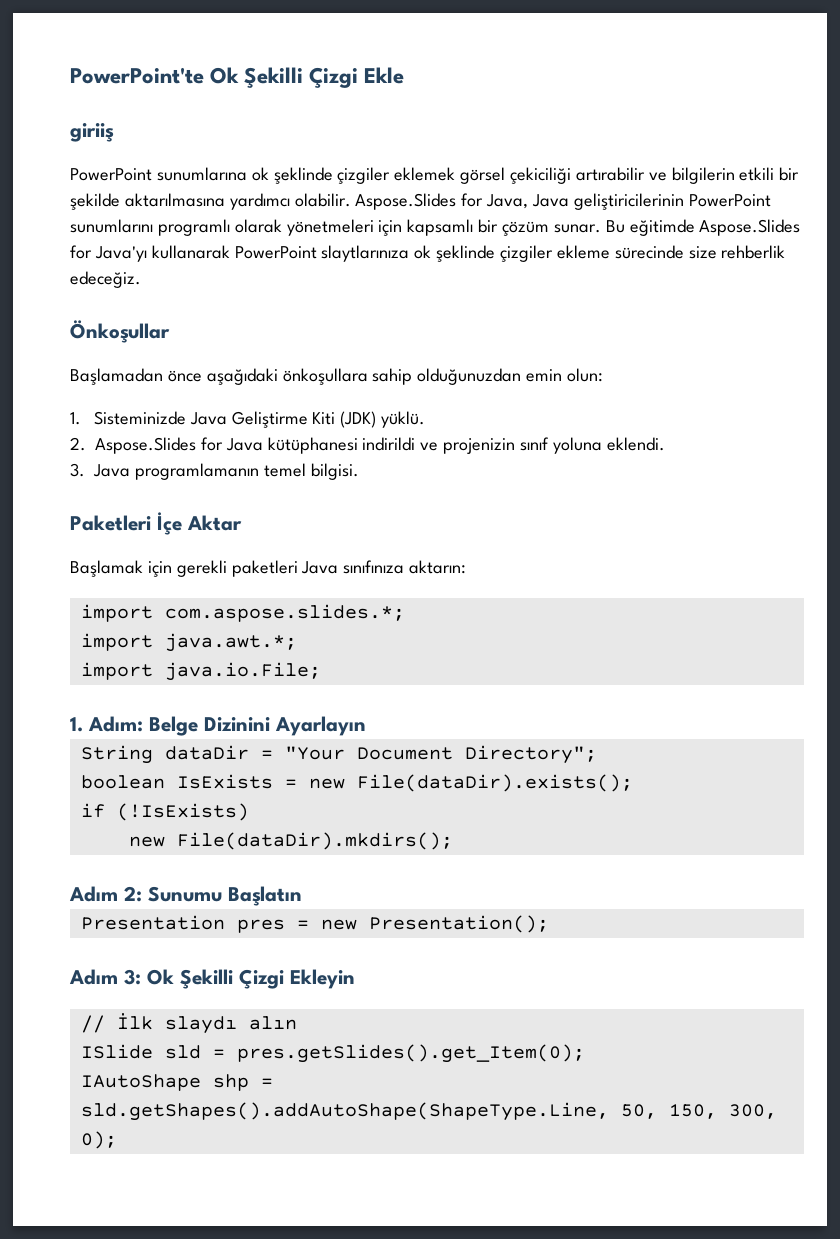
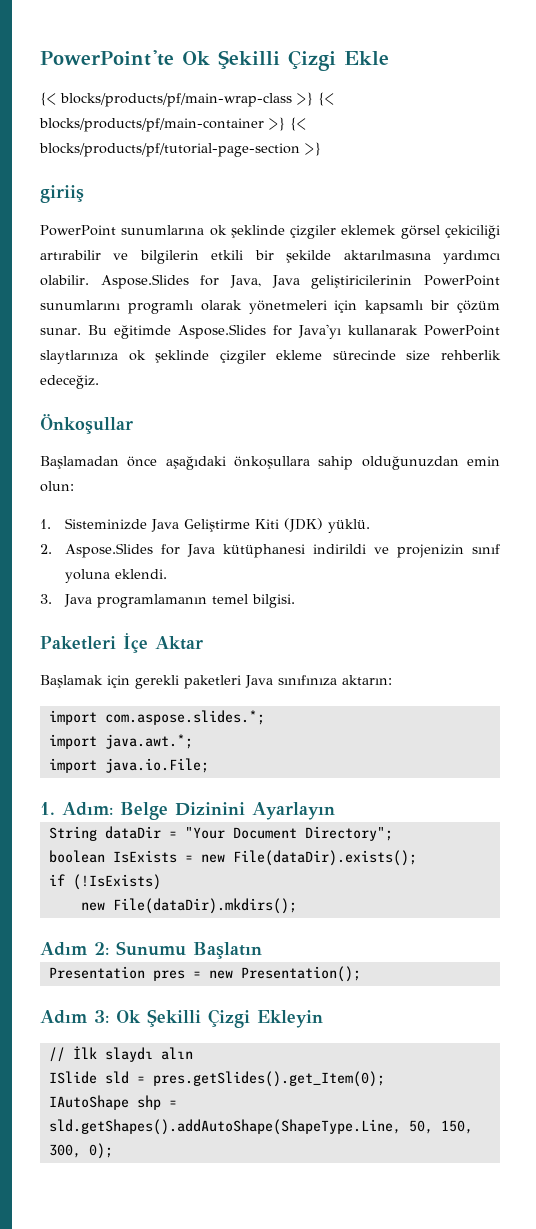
+ {< blocks/products/pf/main-wrap-class >} {< blocks/products/pf/main-container >} {< blocks/products/pf/tutorial-page-section >}

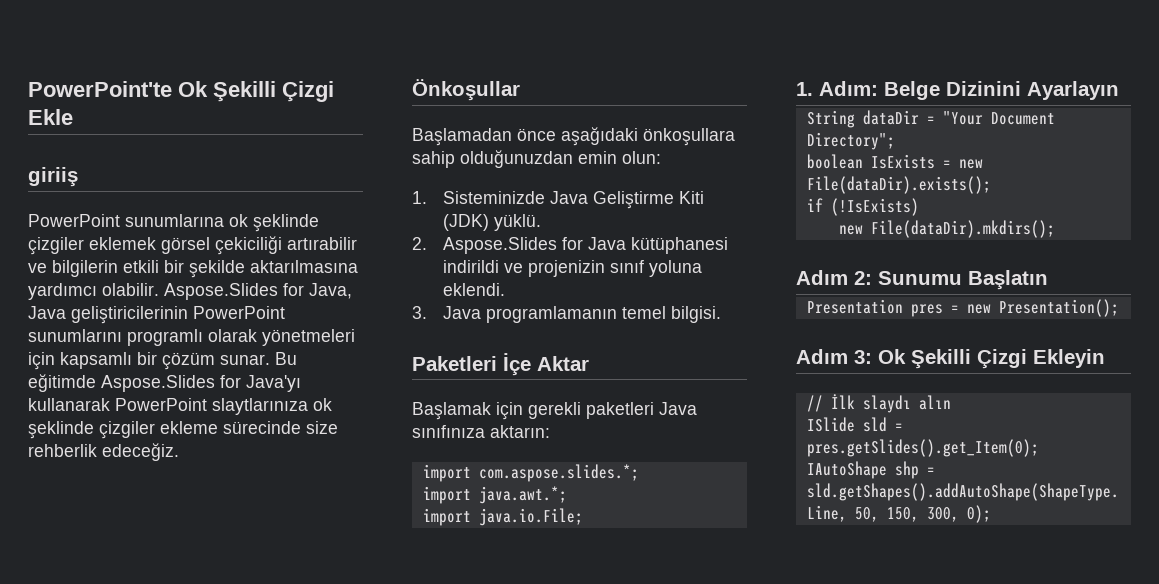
- {< blocks/products/pf/main-wrap-class >} {< blocks/products/pf/main-container >} {< blocks/products/pf/tutorial-page-section >}

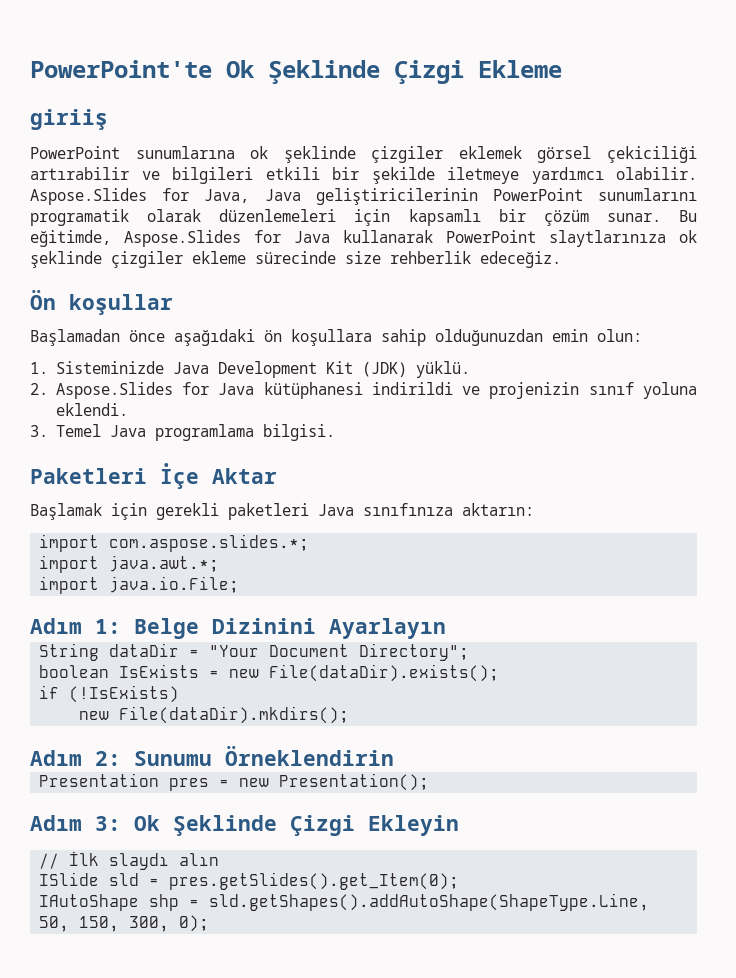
- PowerPoint'te Ok Şekilli Çizgi Ekle
+ PowerPoint'te Ok Şeklinde Çizgi Ekleme
- PowerPoint sunumlarına ok şeklinde çizgiler eklemek görsel çekiciliği artırabilir ve bilgilerin etkili bir şekilde aktarılmasına yardımcı olabilir.
+ PowerPoint sunumlarına ok şeklinde çizgiler eklemek görsel çekiciliği artırabilir ve bilgileri etkili bir şekilde iletmeye yardımcı olabilir.
- Aspose.Slides for Java, Java geliştiricilerinin PowerPoint sunumlarını programlı olarak yönetmeleri için kapsamlı bir çözüm sunar.
+ Aspose.Slides for Java, Java geliştiricilerinin PowerPoint sunumlarını programatik olarak düzenlemeleri için kapsamlı bir çözüm sunar.
- Bu eğitimde Aspose.Slides for Java'yı kullanarak PowerPoint slaytlarınıza ok şeklinde çizgiler ekleme sürecinde size rehberlik edeceğiz.
+ Bu eğitimde, Aspose.Slides for Java kullanarak PowerPoint slaytlarınıza ok şeklinde çizgiler ekleme sürecinde size rehberlik edeceğiz.
- Önkoşullar
+ Ön koşullar
- Başlamadan önce aşağıdaki önkoşullara sahip olduğunuzdan emin olun:
+ Başlamadan önce aşağıdaki ön koşullara sahip olduğunuzdan emin olun:
- 1. Sisteminizde Java Geliştirme Kiti (JDK) yüklü.
+ 1. Sisteminizde Java Development Kit (JDK) yüklü.
- 3. Java programlamanın temel bilgisi.
+ 3. Temel Java programlama bilgisi.
- 1. Adım: Belge Dizinini Ayarlayın
+ Adım 1: Belge Dizinini Ayarlayın
- Adım 2: Sunumu Başlatın
+ Adım 2: Sunumu Örneklendirin
- Adım 3: Ok Şekilli Çizgi Ekleyin
+ Adım 3: Ok Şeklinde Çizgi Ekleyin

